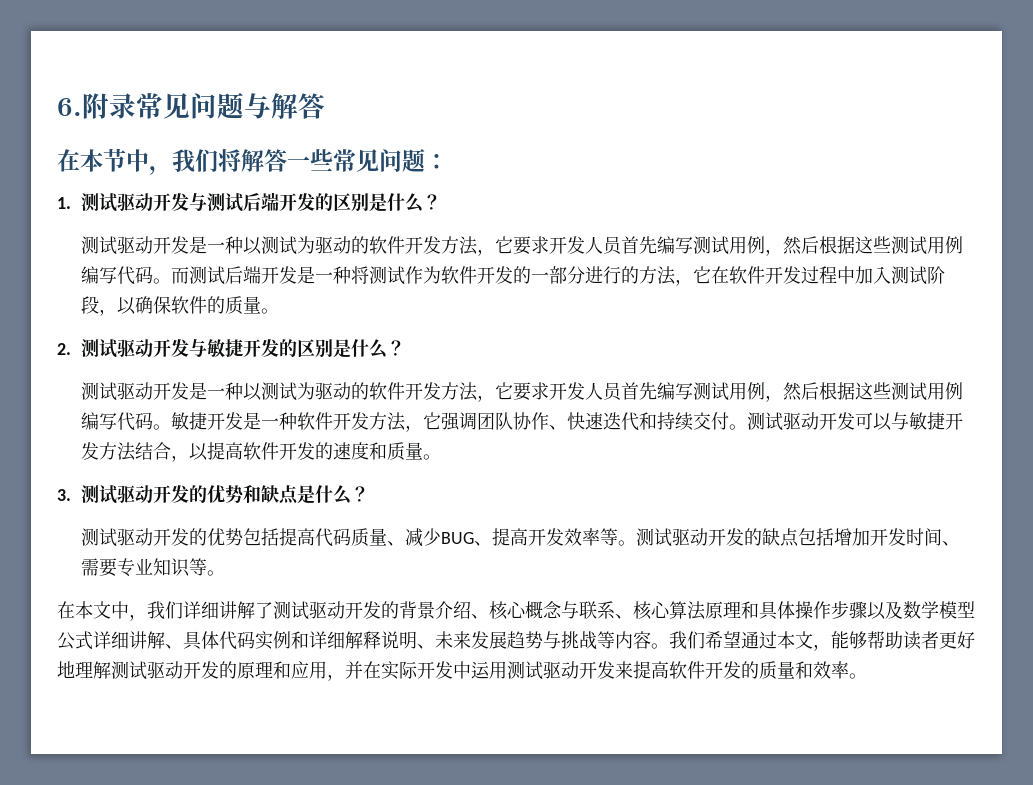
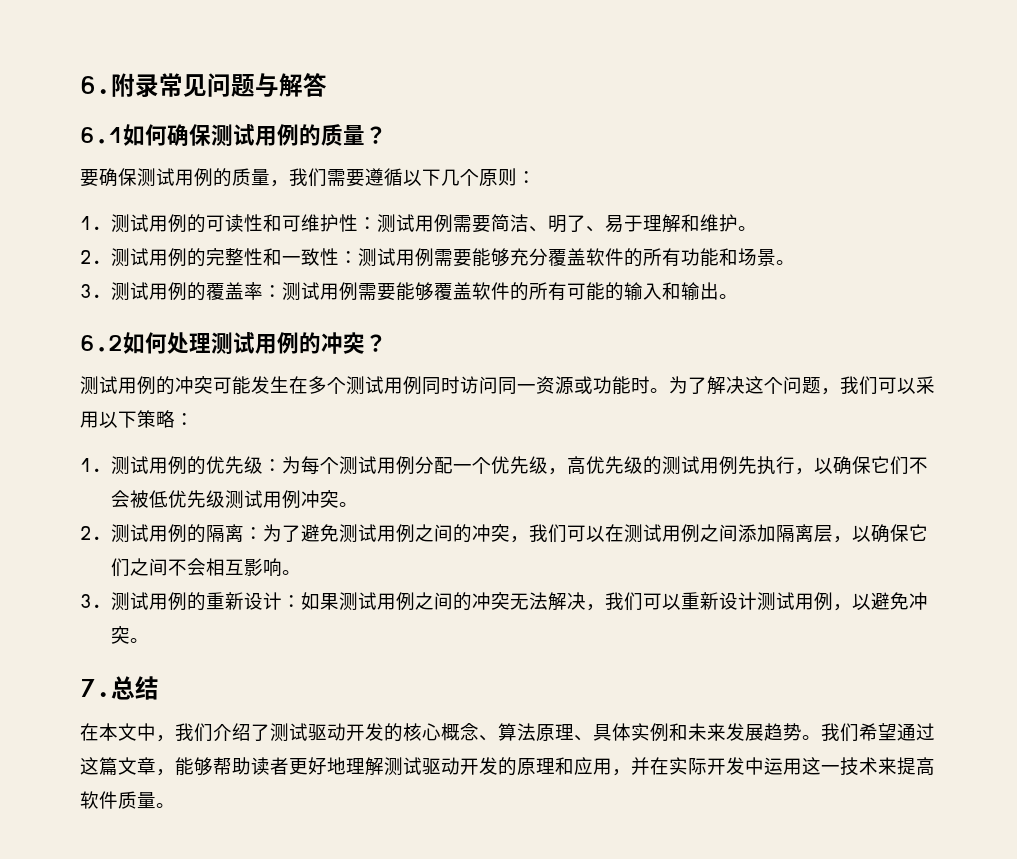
- 在本节中，我们将解答一些常见问题：
- 1.测试驱动开发与测试后端开发的区别是什么？
- 测试驱动开发是一种以测试为驱动的软件开发方法，它要求开发人员首先编写测试用例，然后根据这些测试用例编写代码。而测试后端开发是一种将测试作为软件开发的一部分进行的方法，它在软件开发过程中加入测试阶段，以确保软件的质量。
- 2.测试驱动开发与敏捷开发的区别是什么？
- 测试驱动开发是一种以测试为驱动的软件开发方法，它要求开发人员首先编写测试用例，然后根据这些测试用例编写代码。敏捷开发是一种软件开发方法，它强调团队协作、快速迭代和持续交付。测试驱动开发可以与敏捷开发方法结合，以提高软件开发的速度和质量。
- 3.测试驱动开发的优势和缺点是什么？
- 测试驱动开发的优势包括提高代码质量、减少BUG、提高开发效率等。测试驱动开发的缺点包括增加开发时间、需要专业知识等。
+ 6.1如何确保测试用例的质量？
+ 要确保测试用例的质量，我们需要遵循以下几个原则：
+ 1.测试用例的可读性和可维护性：测试用例需要简洁、明了、易于理解和维护。
+ 2.测试用例的完整性和一致性：测试用例需要能够充分覆盖软件的所有功能和场景。
+ 3.测试用例的覆盖率：测试用例需要能够覆盖软件的所有可能的输入和输出。
+ 6.2如何处理测试用例的冲突？
+ 测试用例的冲突可能发生在多个测试用例同时访问同一资源或功能时。为了解决这个问题，我们可以采用以下策略：
+ 1.测试用例的优先级：为每个测试用例分配一个优先级，高优先级的测试用例先执行，以确保它们不会被低优先级测试用例冲突。
+ 2.测试用例的隔离：为了避免测试用例之间的冲突，我们可以在测试用例之间添加隔离层，以确保它们之间不会相互影响。
+ 3.测试用例的重新设计：如果测试用例之间的冲突无法解决，我们可以重新设计测试用例，以避免冲突。
+ 7.总结
- 在本文中，我们详细讲解了测试驱动开发的背景介绍、核心概念与联系、核心算法原理和具体操作步骤以及数学模型公式详细讲解、具体代码实例和详细解释说明、未来发展趋势与挑战等内容。
+ 在本文中，我们介绍了测试驱动开发的核心概念、算法原理、具体实例和未来发展趋势。
- 我们希望通过本文，能够帮助读者更好地理解测试驱动开发的原理和应用，并在实际开发中运用测试驱动开发来提高软件开发的质量和效率。
+ 我们希望通过这篇文章，能够帮助读者更好地理解测试驱动开发的原理和应用，并在实际开发中运用这一技术来提高软件质量。

